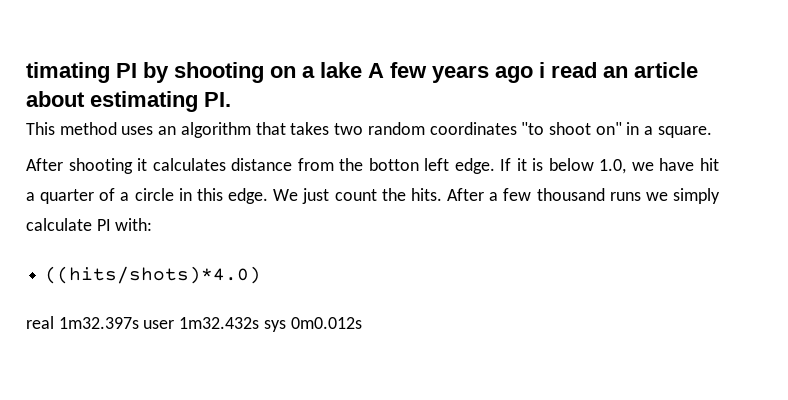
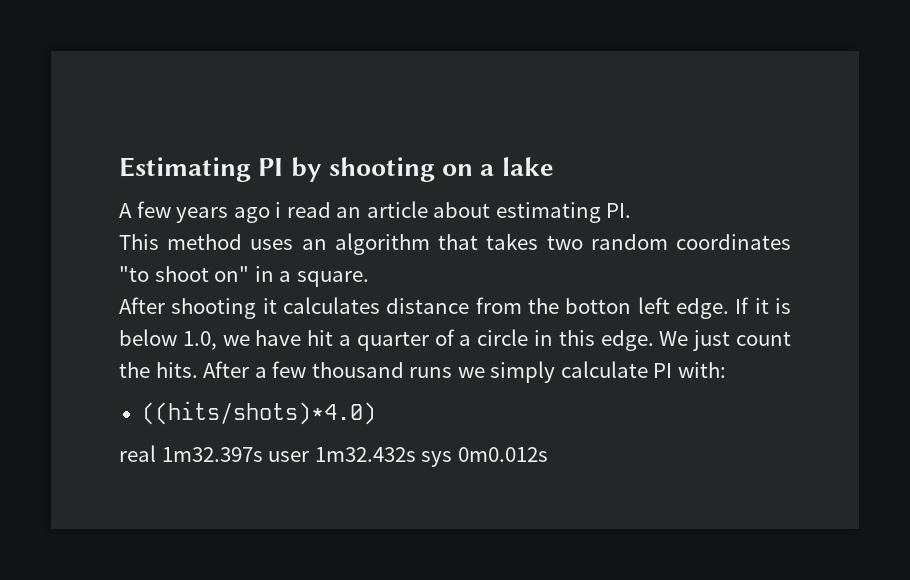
- timating PI by shooting on a lake A few years ago i read an article about estimating PI.
+ Estimating PI by shooting on a lake
+ A few years ago i read an article about estimating PI.

